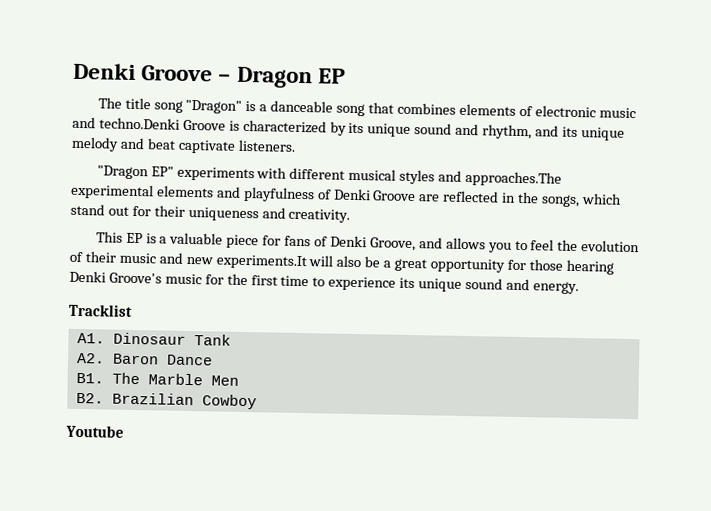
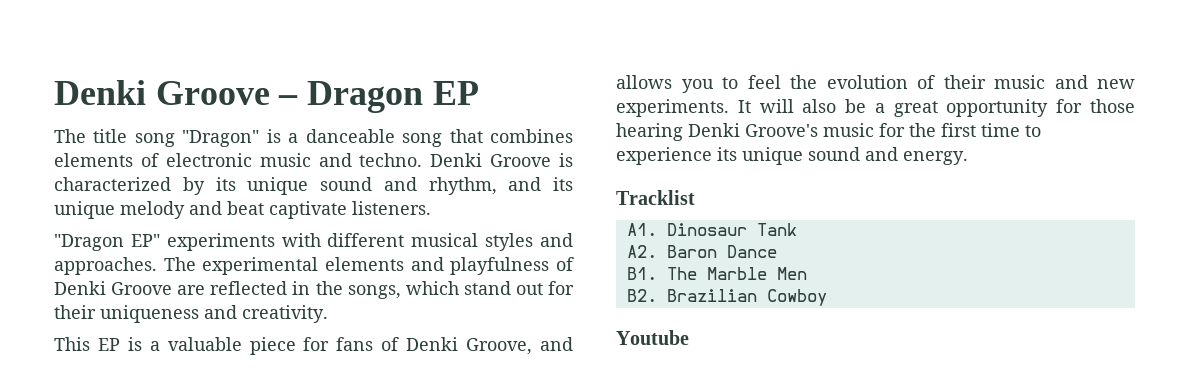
- The title song "Dragon" is a danceable song that combines elements of electronic music and techno.Denki Groove is characterized by its unique sound and rhythm, and its unique melody and beat captivate listeners.
+ The title song "Dragon" is a danceable song that combines elements of electronic music and techno. Denki Groove is characterized by its unique sound and rhythm, and its unique melody and beat captivate listeners.
- "Dragon EP" experiments with different musical styles and approaches.The experimental elements and playfulness of Denki Groove are reflected in the songs, which stand out for their uniqueness and creativity.
+ "Dragon EP" experiments with different musical styles and approaches. The experimental elements and playfulness of Denki Groove are reflected in the songs, which stand out for their uniqueness and creativity.
- This EP is a valuable piece for fans of Denki Groove, and allows you to feel the evolution of their music and new experiments.It will also be a great opportunity for those hearing Denki Groove's music for the first time to experience its unique sound and energy.
+ This EP is a valuable piece for fans of Denki Groove, and allows you to feel the evolution of their music and new experiments. It will also be a great opportunity for those hearing Denki Groove's music for the first time to experience its unique sound and energy.

